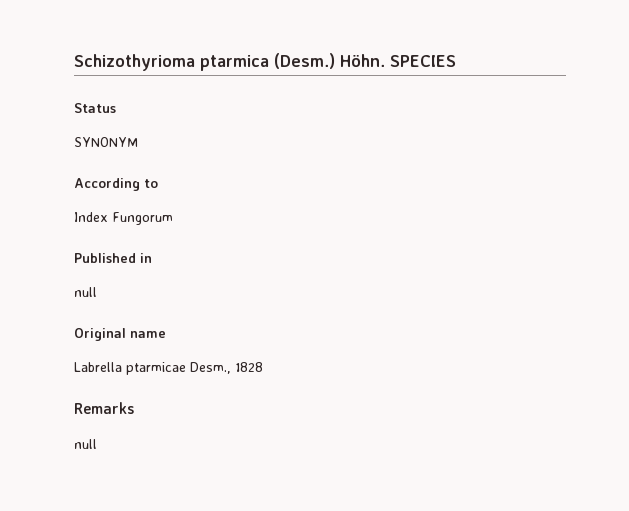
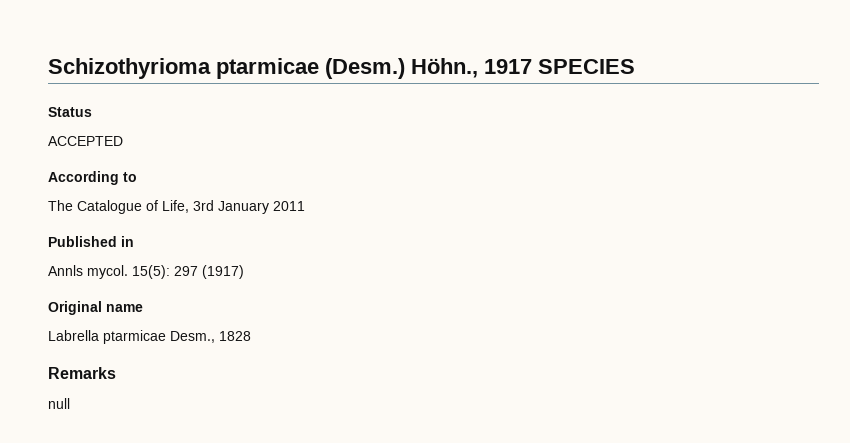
- Schizothyrioma ptarmica (Desm.) Höhn. SPECIES
+ Schizothyrioma ptarmicae (Desm.) Höhn., 1917 SPECIES
- SYNONYM
+ ACCEPTED
- Index Fungorum
+ The Catalogue of Life, 3rd January 2011
  Published in
- null
+ Annls mycol. 15(5): 297 (1917)

